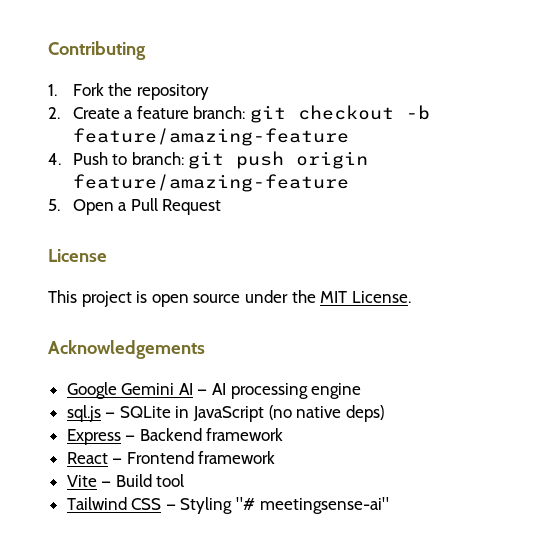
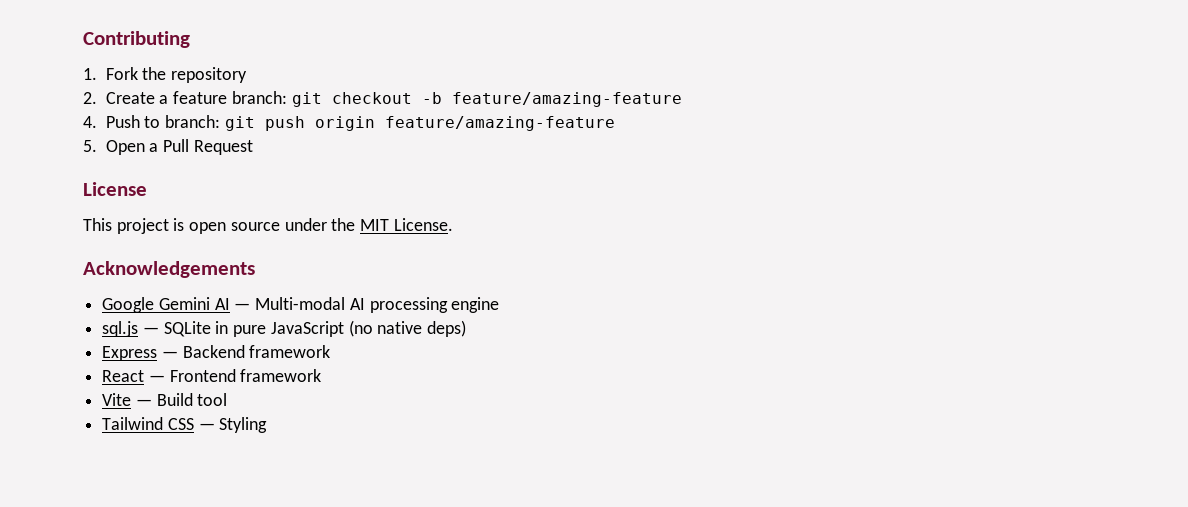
- Google Gemini AI — AI processing engine
+ Google Gemini AI — Multi-modal AI processing engine
- sql.js — SQLite in JavaScript (no native deps)
+ sql.js — SQLite in pure JavaScript (no native deps)
- Tailwind CSS — Styling "# meetingsense-ai"
+ Tailwind CSS — Styling

